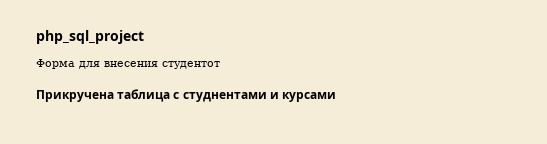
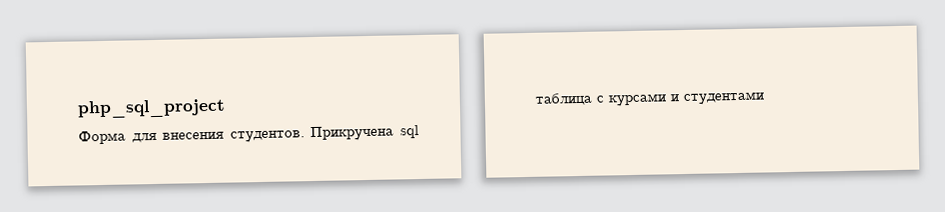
- Форма для внесения студентот
- Прикручена таблица с студнентами и курсами
+ Форма для внесения студентов. Прикручена sql таблица с курсами и студентами

